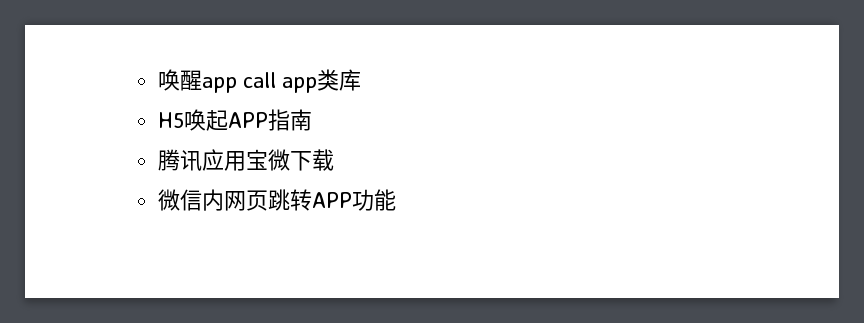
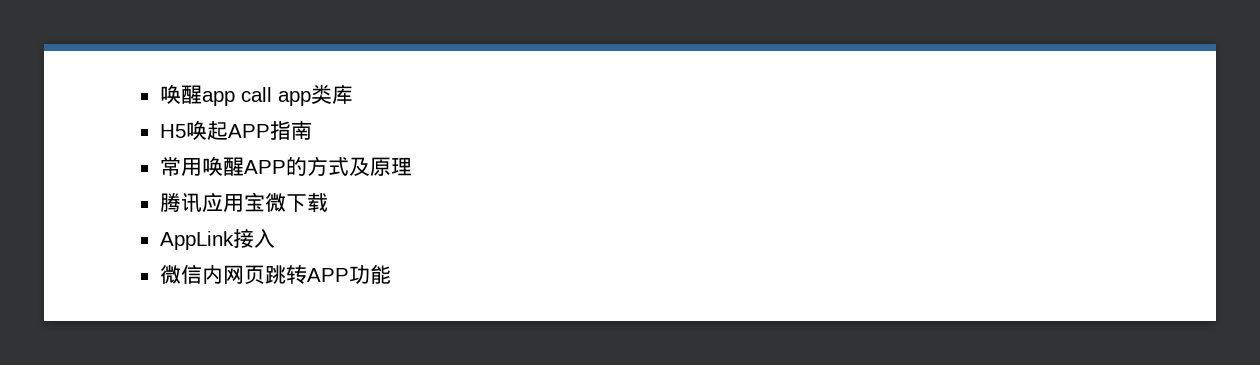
+ 常用唤醒APP的方式及原理
+ AppLink接入

